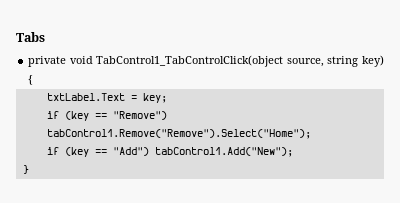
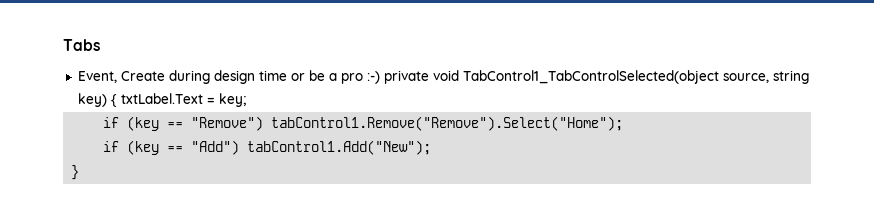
- private void TabControl1_TabControlClick(object source, string key) {
- txtLabel.Text = key;
+ Event, Create during design time or be a pro :-) private void TabControl1_TabControlSelected(object source, string key) { txtLabel.Text = key;

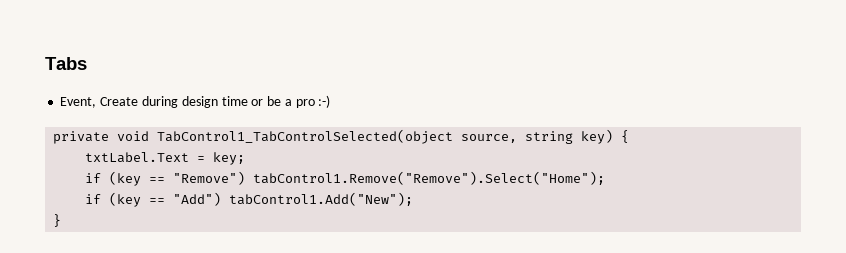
- Event, Create during design time or be a pro :-) private void TabControl1_TabControlSelected(object source, string key) { txtLabel.Text = key;
+ Event, Create during design time or be a pro :-)
+ private void TabControl1_TabControlSelected(object source, string key) {
+ txtLabel.Text = key;

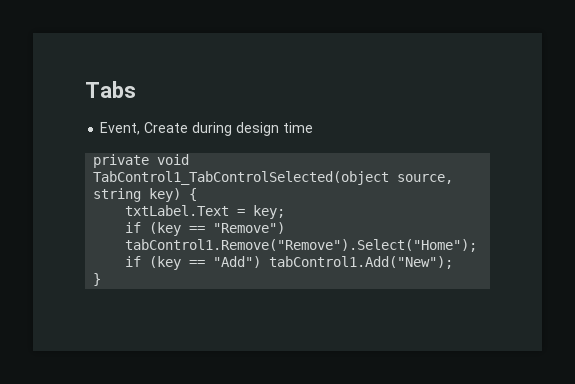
- Event, Create during design time or be a pro :-)
+ Event, Create during design time

